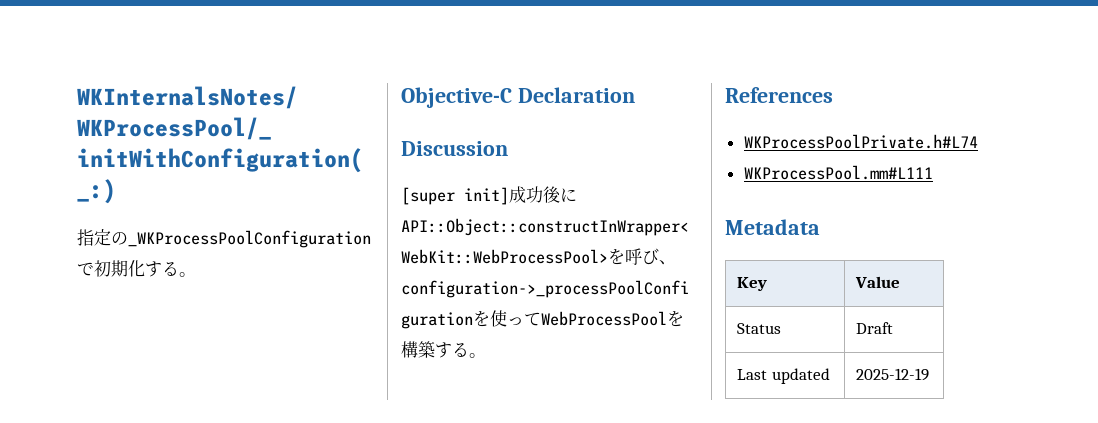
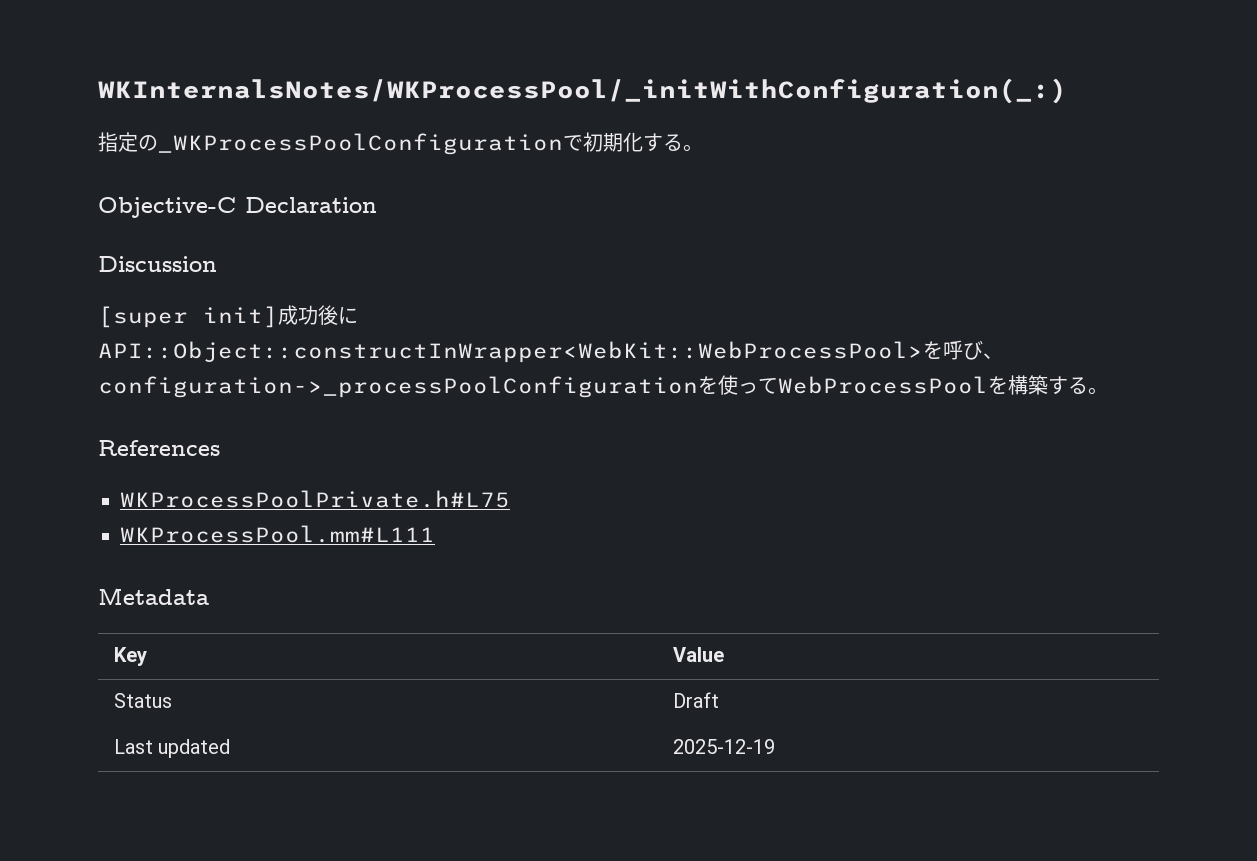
- WKProcessPoolPrivate.h#L74
+ WKProcessPoolPrivate.h#L75

